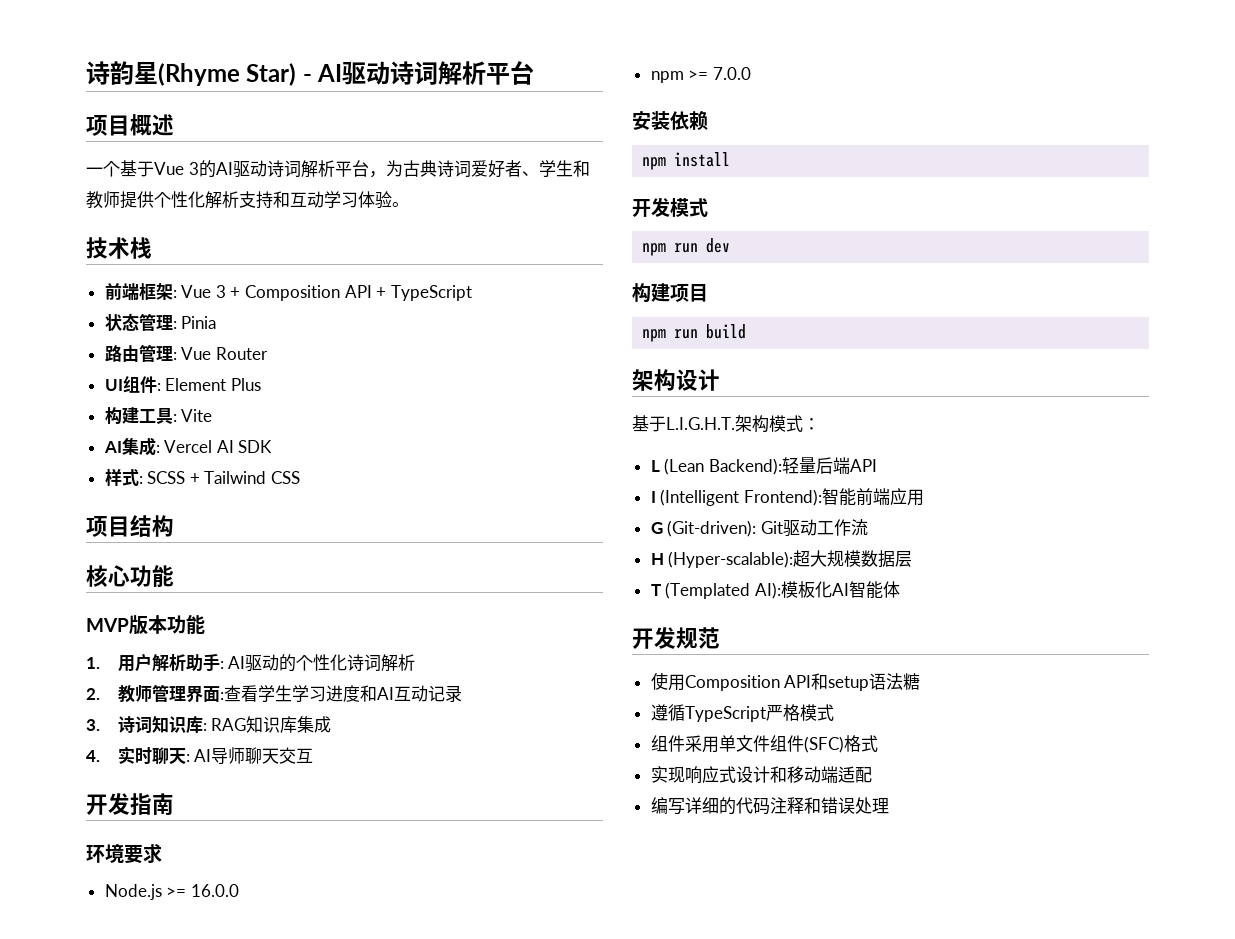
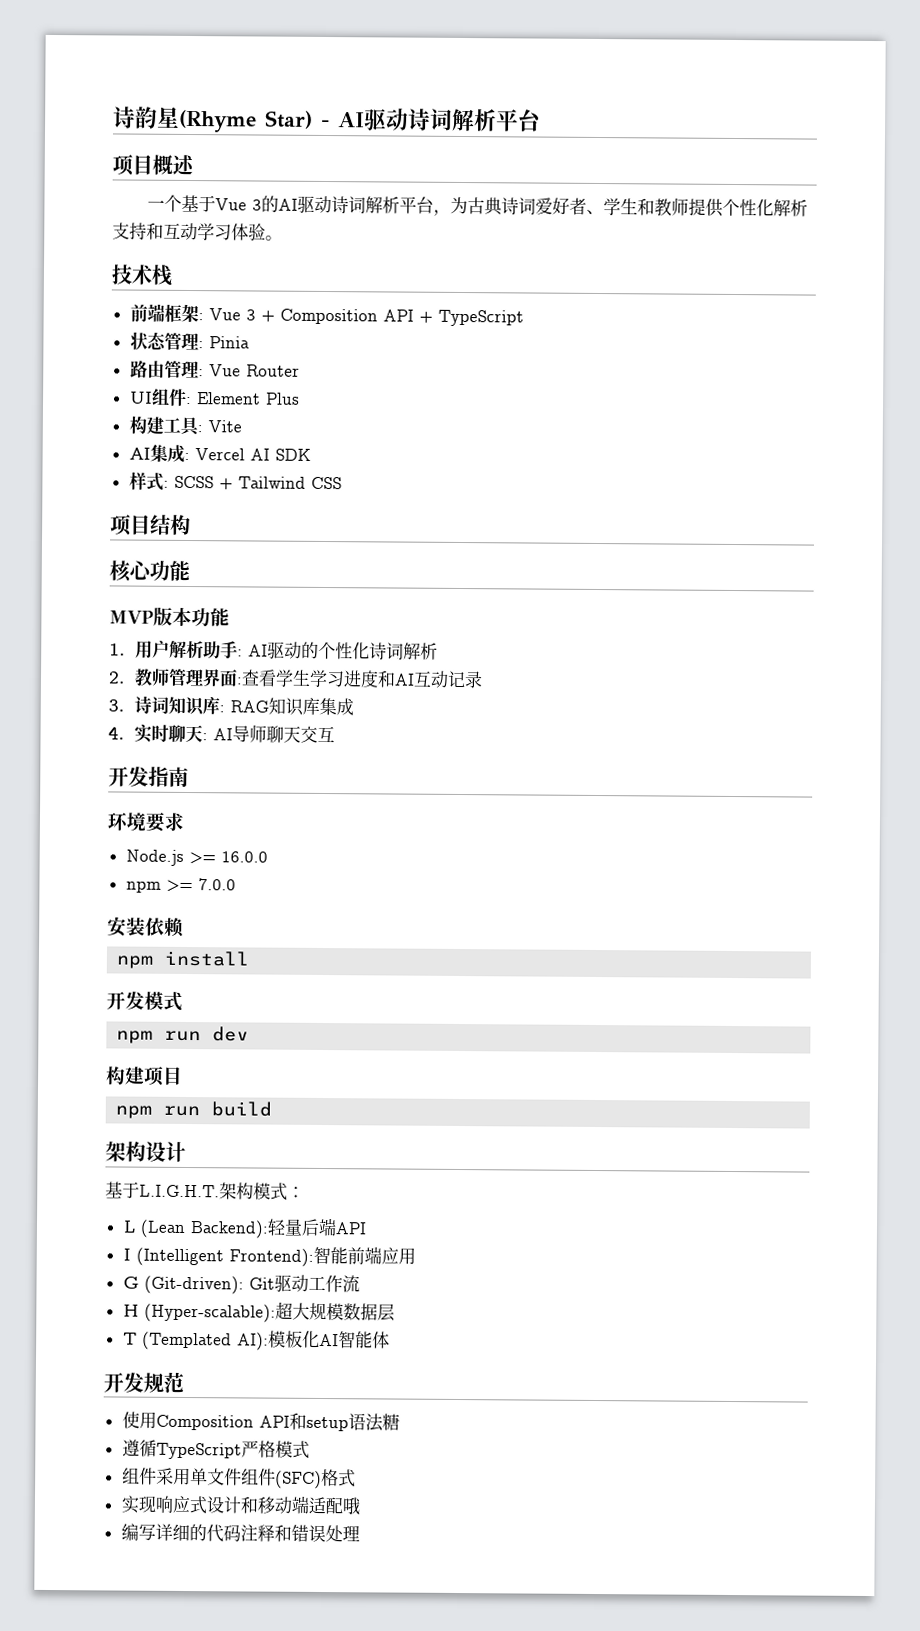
- 实现响应式设计和移动端适配
+ 实现响应式设计和移动端适配哦

